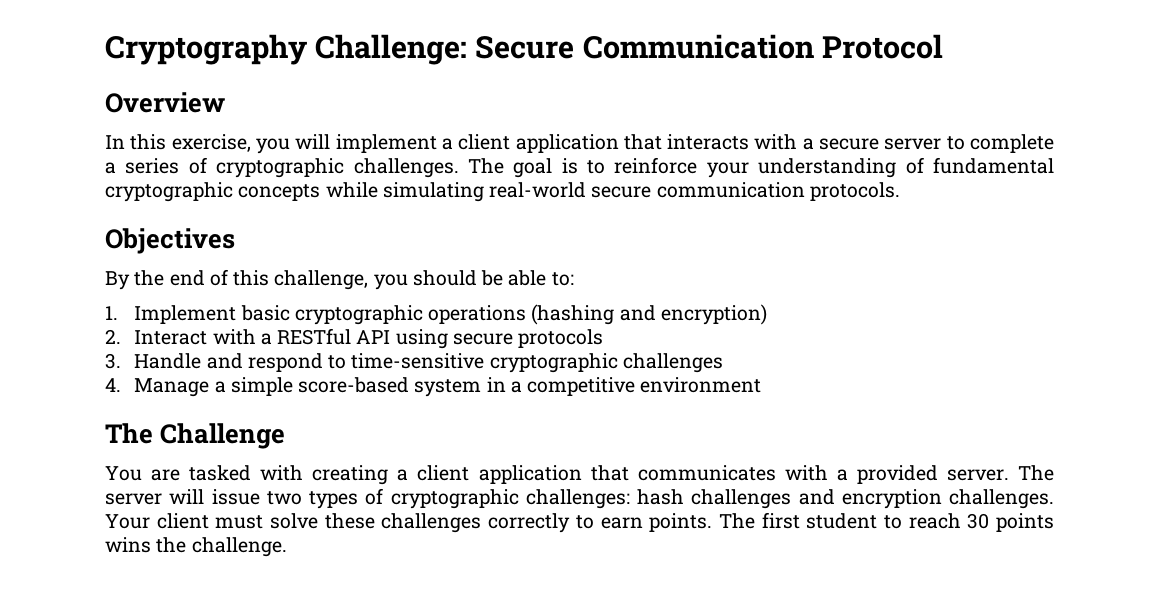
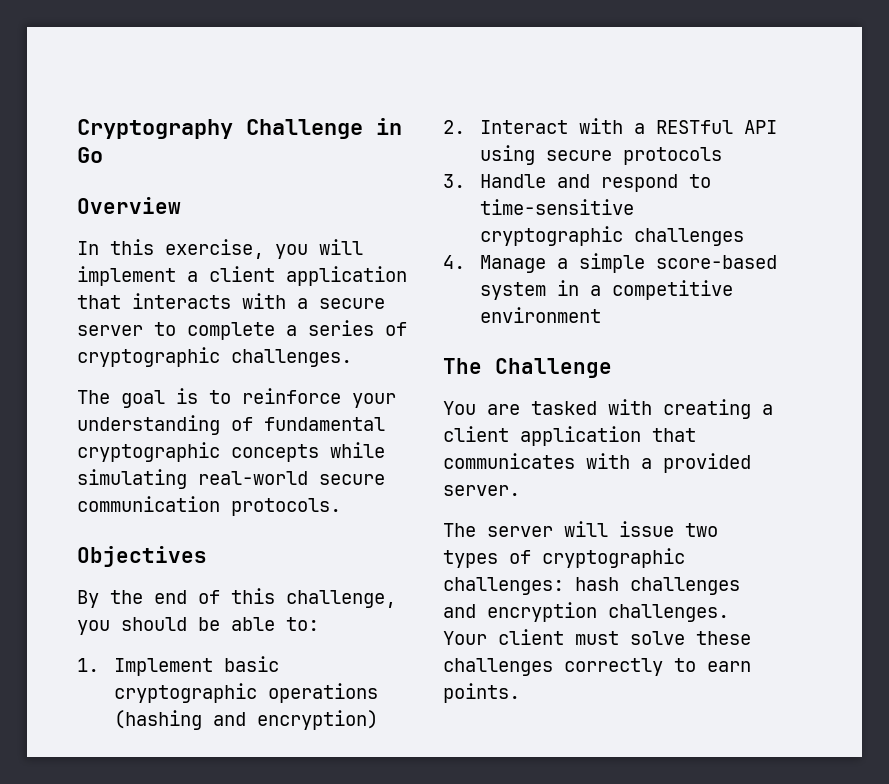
- Cryptography Challenge: Secure Communication Protocol
+ Cryptography Challenge in Go
- In this exercise, you will implement a client application that interacts with a secure server to complete a series of cryptographic challenges. The goal is to reinforce your understanding of fundamental cryptographic concepts while simulating real-world secure communication protocols.
+ In this exercise, you will implement a client application that interacts with a secure server to complete a series of cryptographic challenges.
+ The goal is to reinforce your understanding of fundamental cryptographic concepts while simulating real-world secure communication protocols.
- You are tasked with creating a client application that communicates with a provided server. The server will issue two types of cryptographic challenges: hash challenges and encryption challenges.
+ You are tasked with creating a client application that communicates with a provided server.
+ The server will issue two types of cryptographic challenges: hash challenges and encryption challenges.
- The first student to reach 30 points wins the challenge.

